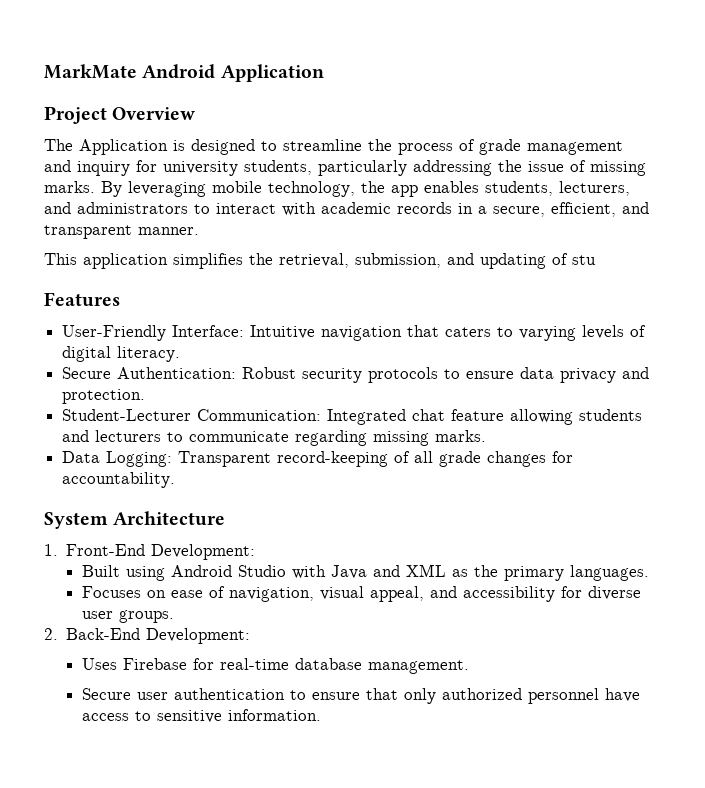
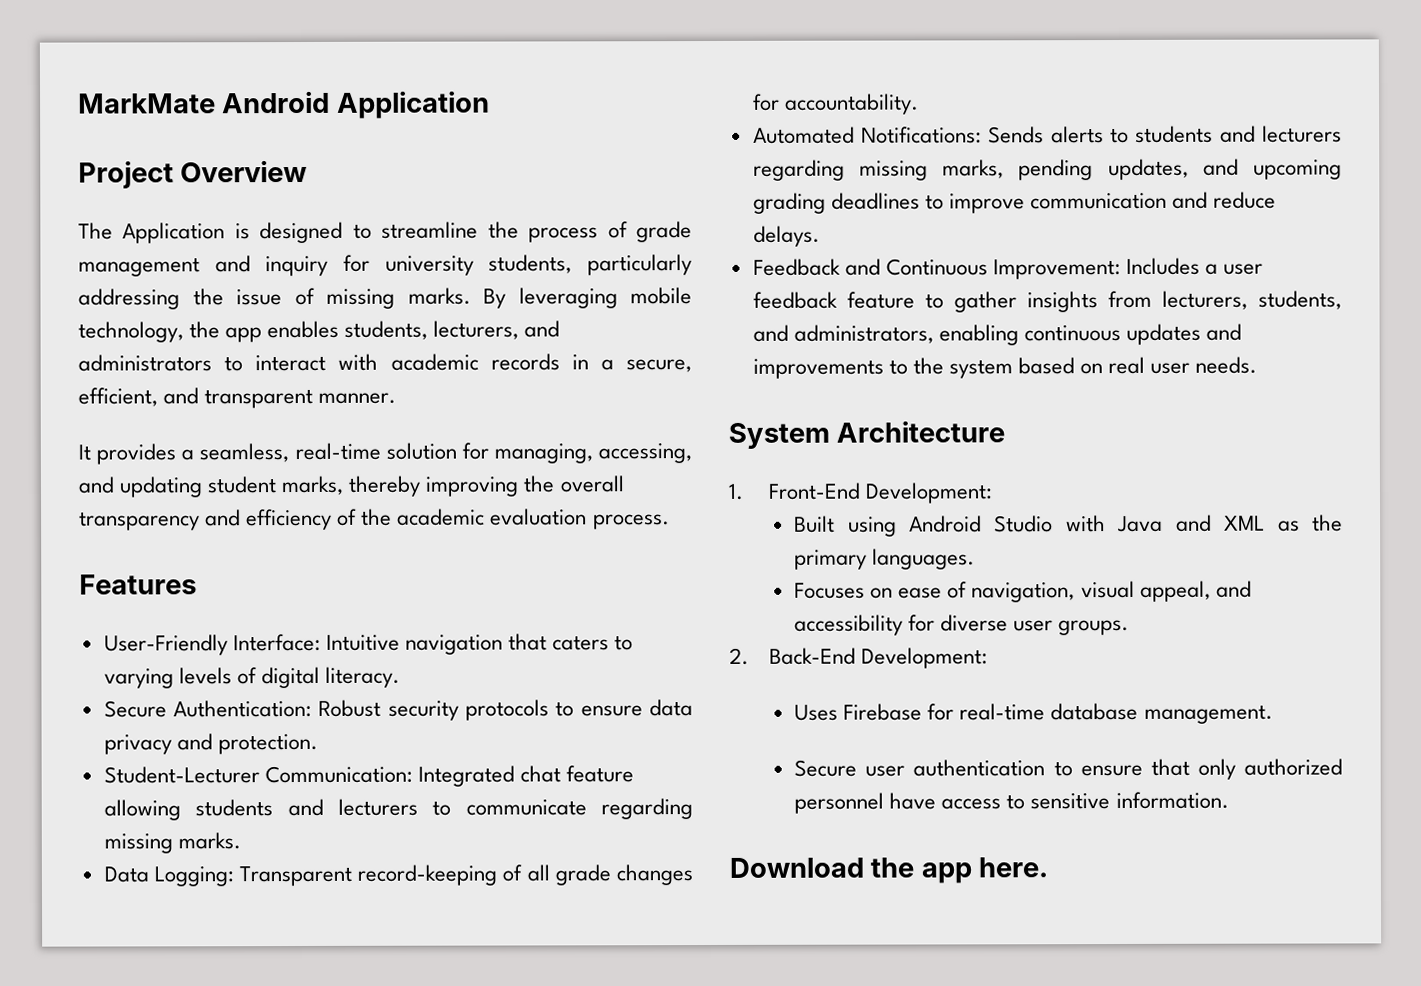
- This application simplifies the retrieval, submission, and updating of stu
+ It provides a seamless, real-time solution for managing, accessing, and updating student marks, thereby improving the overall transparency and efficiency of the academic evaluation process.
+ Automated Notifications: Sends alerts to students and lecturers regarding missing marks, pending updates, and upcoming grading deadlines to improve communication and reduce delays.
+ Feedback and Continuous Improvement: Includes a user feedback feature to gather insights from lecturers, students, and administrators, enabling continuous updates and improvements to the system based on real user needs.
+ Download the app here.

